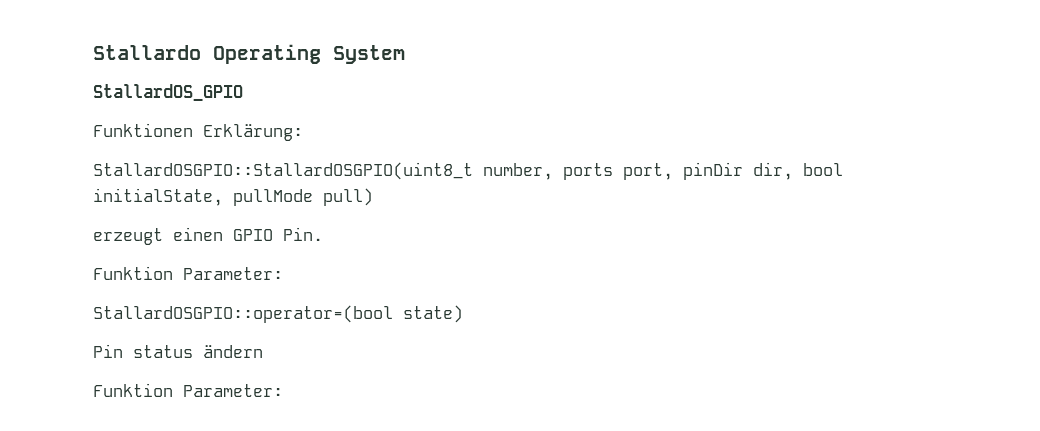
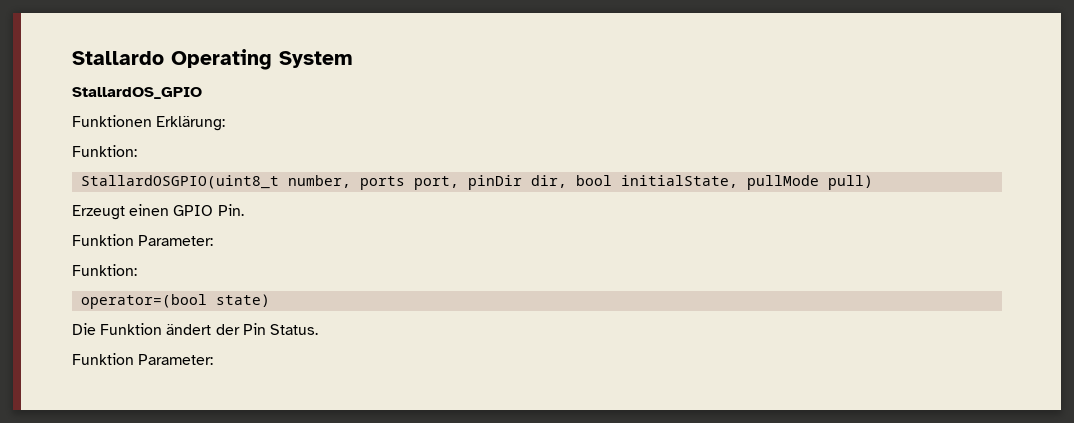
  Funktionen Erklärung:
- StallardOSGPIO::StallardOSGPIO(uint8_t number, ports port, pinDir dir, bool initialState, pullMode pull)
+ Funktion:
+ StallardOSGPIO(uint8_t number, ports port, pinDir dir, bool initialState, pullMode pull)
- erzeugt einen GPIO Pin.
+ Erzeugt einen GPIO Pin.
  Funktion Parameter:
- StallardOSGPIO::operator=(bool state)
+ Funktion:
+ operator=(bool state)
- Pin status ändern
+ Die Funktion ändert der Pin Status.

